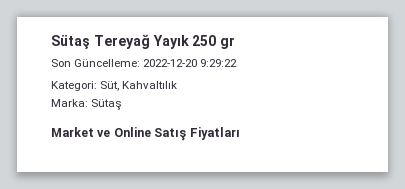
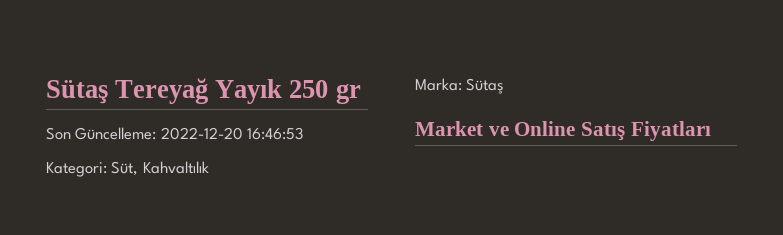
- Son Güncelleme: 2022-12-20 9:29:22
+ Son Güncelleme: 2022-12-20 16:46:53

